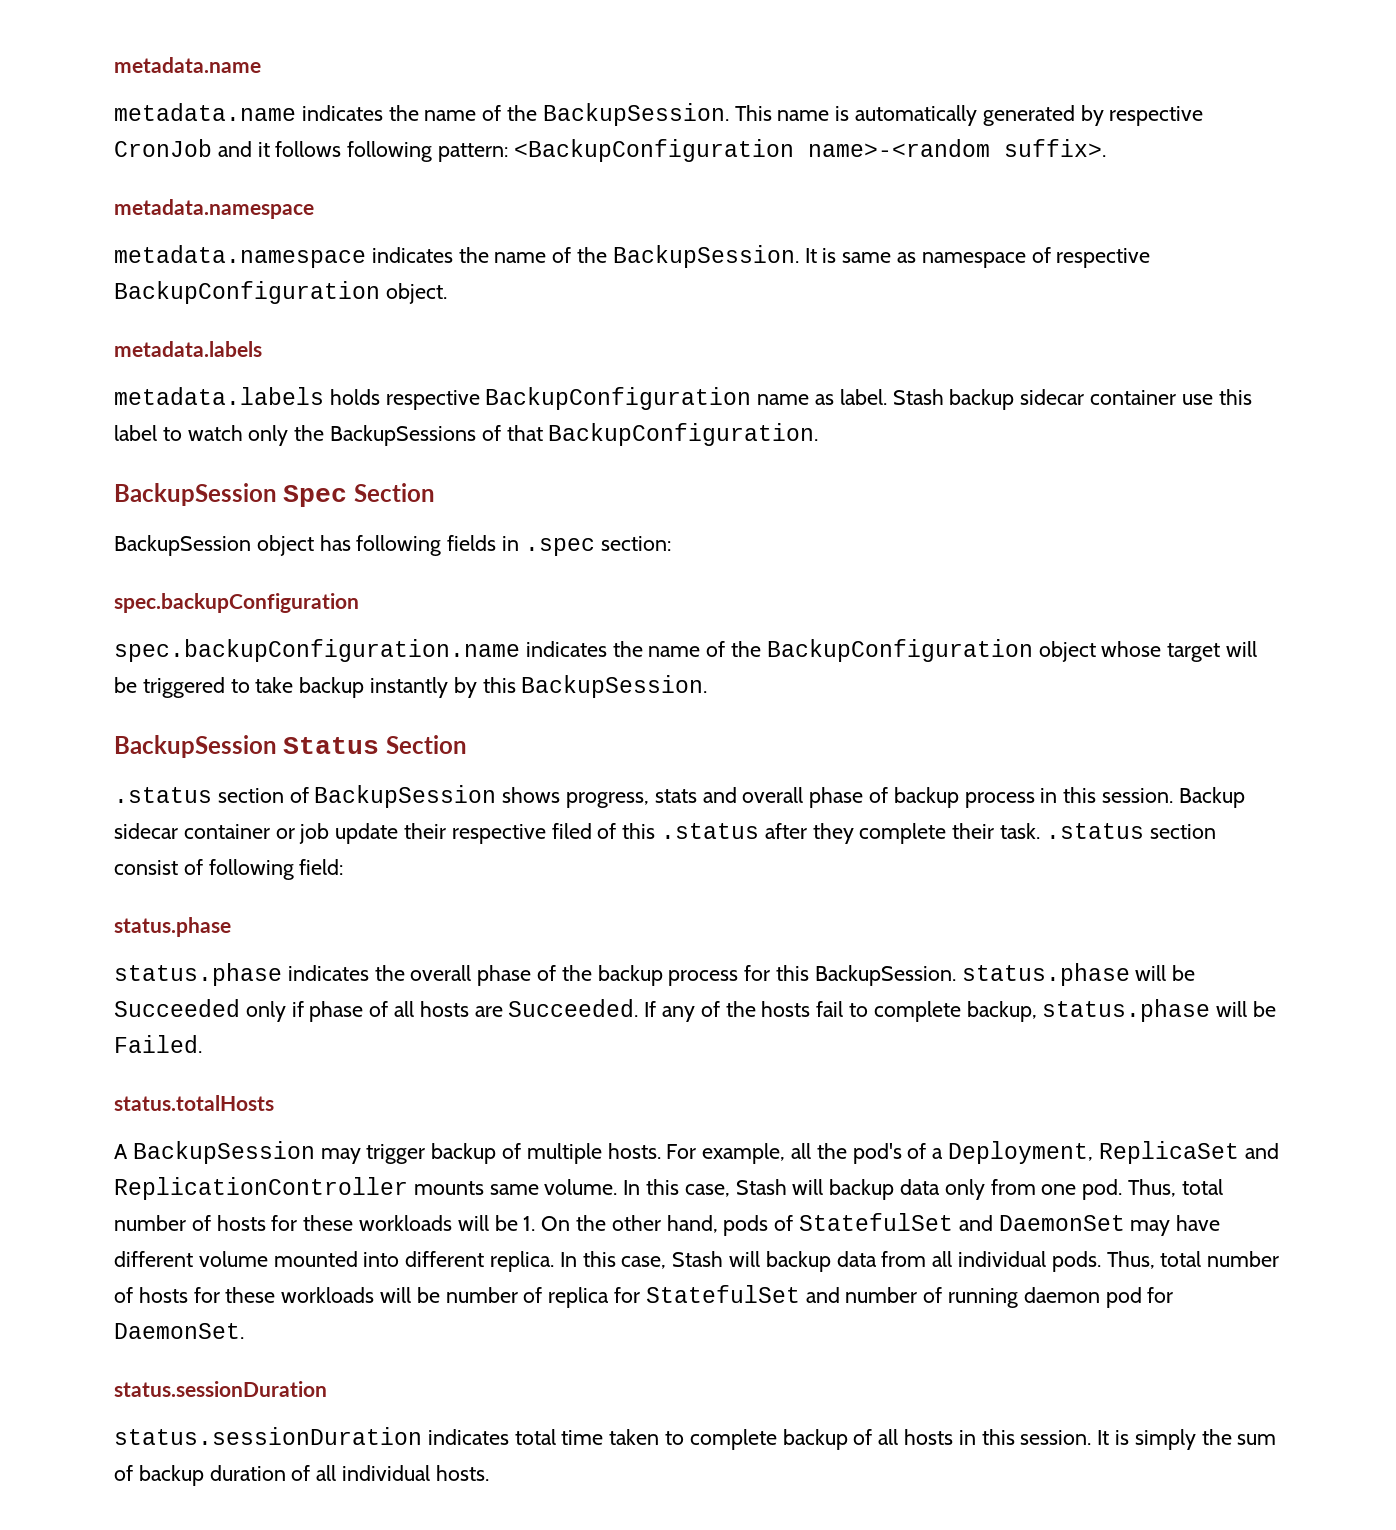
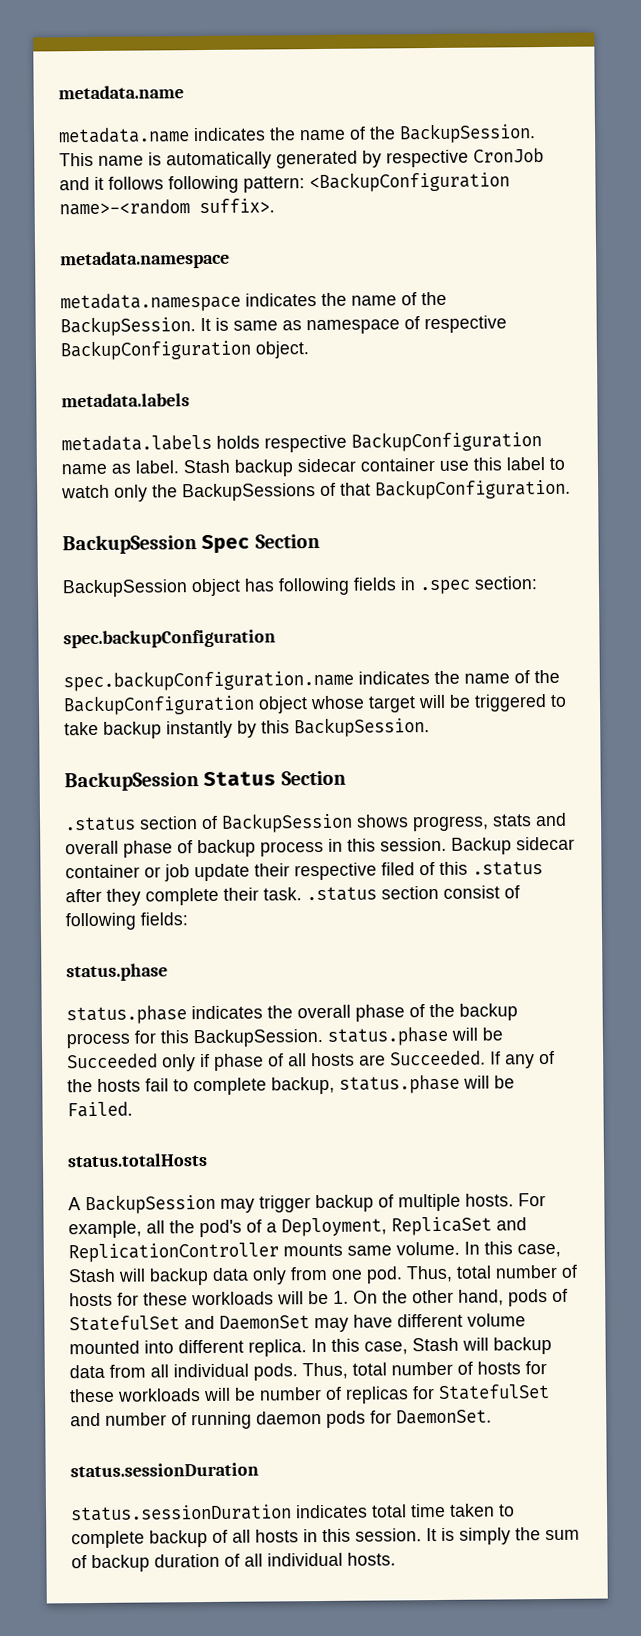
- Backup sidecar container or job update their respective filed of this .status after they complete their task. .status section consist of following field:
+ Backup sidecar container or job update their respective filed of this .status after they complete their task. .status section consist of following fields:
- Thus, total number of hosts for these workloads will be number of replica for StatefulSet and number of running daemon pod for DaemonSet.
+ Thus, total number of hosts for these workloads will be number of replicas for StatefulSet and number of running daemon pods for DaemonSet.

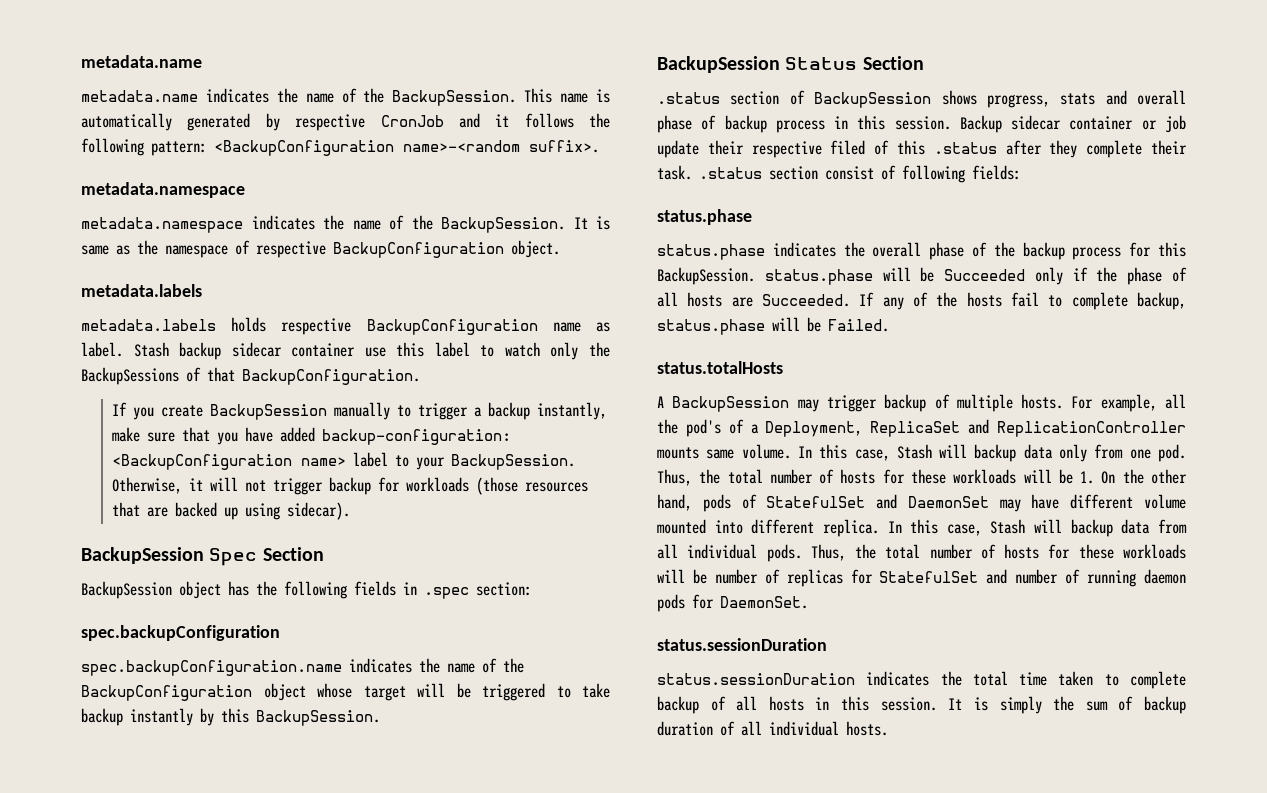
- This name is automatically generated by respective CronJob and it follows following pattern: <BackupConfiguration name>-<random suffix>.
+ This name is automatically generated by respective CronJob and it follows the following pattern: <BackupConfiguration name>-<random suffix>.
- It is same as namespace of respective BackupConfiguration object.
+ It is same as the namespace of respective BackupConfiguration object.
+ If you create BackupSession manually to trigger a backup instantly, make sure that you have added backup-configuration: <BackupConfiguration name> label to your BackupSession. Otherwise, it will not trigger backup for workloads (those resources that are backed up using sidecar).
- BackupSession object has following fields in .spec section:
+ BackupSession object has the following fields in .spec section:
- status.phase indicates the overall phase of the backup process for this BackupSession. status.phase will be Succeeded only if phase of all hosts are Succeeded.
+ status.phase indicates the overall phase of the backup process for this BackupSession. status.phase will be Succeeded only if the phase of all hosts are Succeeded.
- Thus, total number of hosts for these workloads will be 1. On the other hand, pods of StatefulSet and DaemonSet may have different volume mounted into different replica.
+ Thus, the total number of hosts for these workloads will be 1. On the other hand, pods of StatefulSet and DaemonSet may have different volume mounted into different replica.
- Thus, total number of hosts for these workloads will be number of replicas for StatefulSet and number of running daemon pods for DaemonSet.
+ Thus, the total number of hosts for these workloads will be number of replicas for StatefulSet and number of running daemon pods for DaemonSet.
- status.sessionDuration indicates total time taken to complete backup of all hosts in this session.
+ status.sessionDuration indicates the total time taken to complete backup of all hosts in this session.

